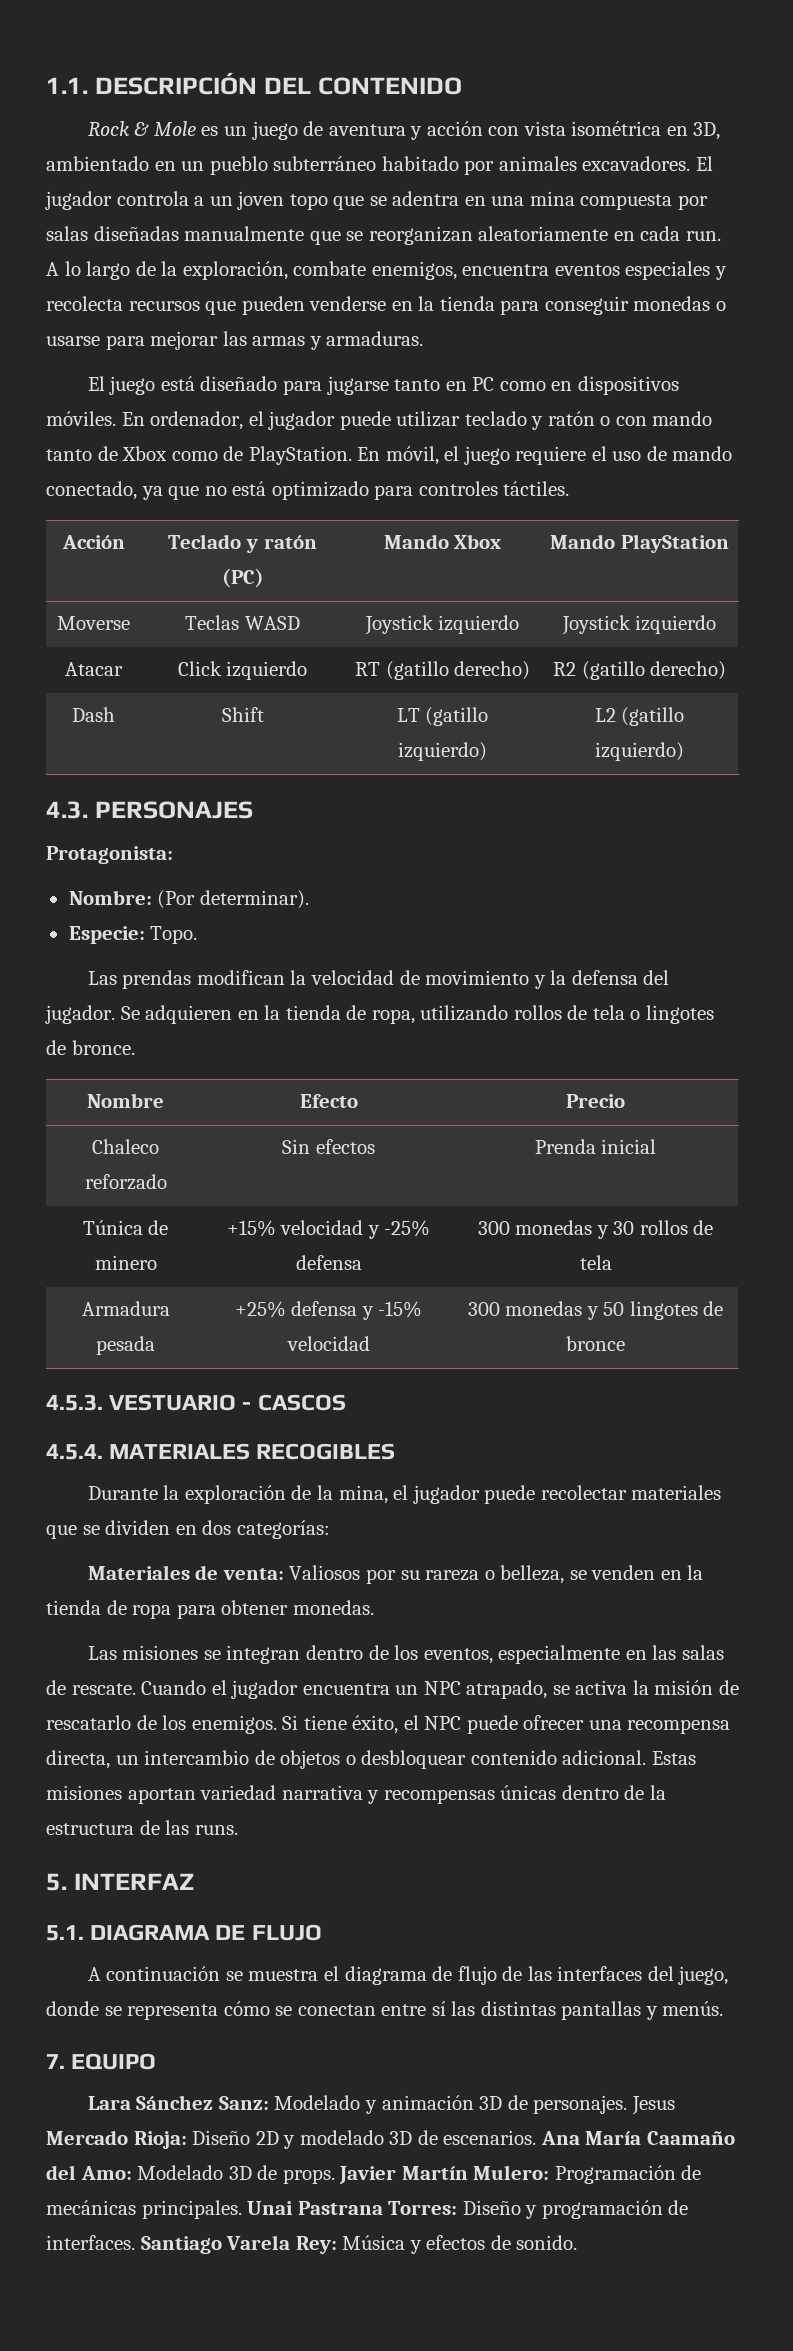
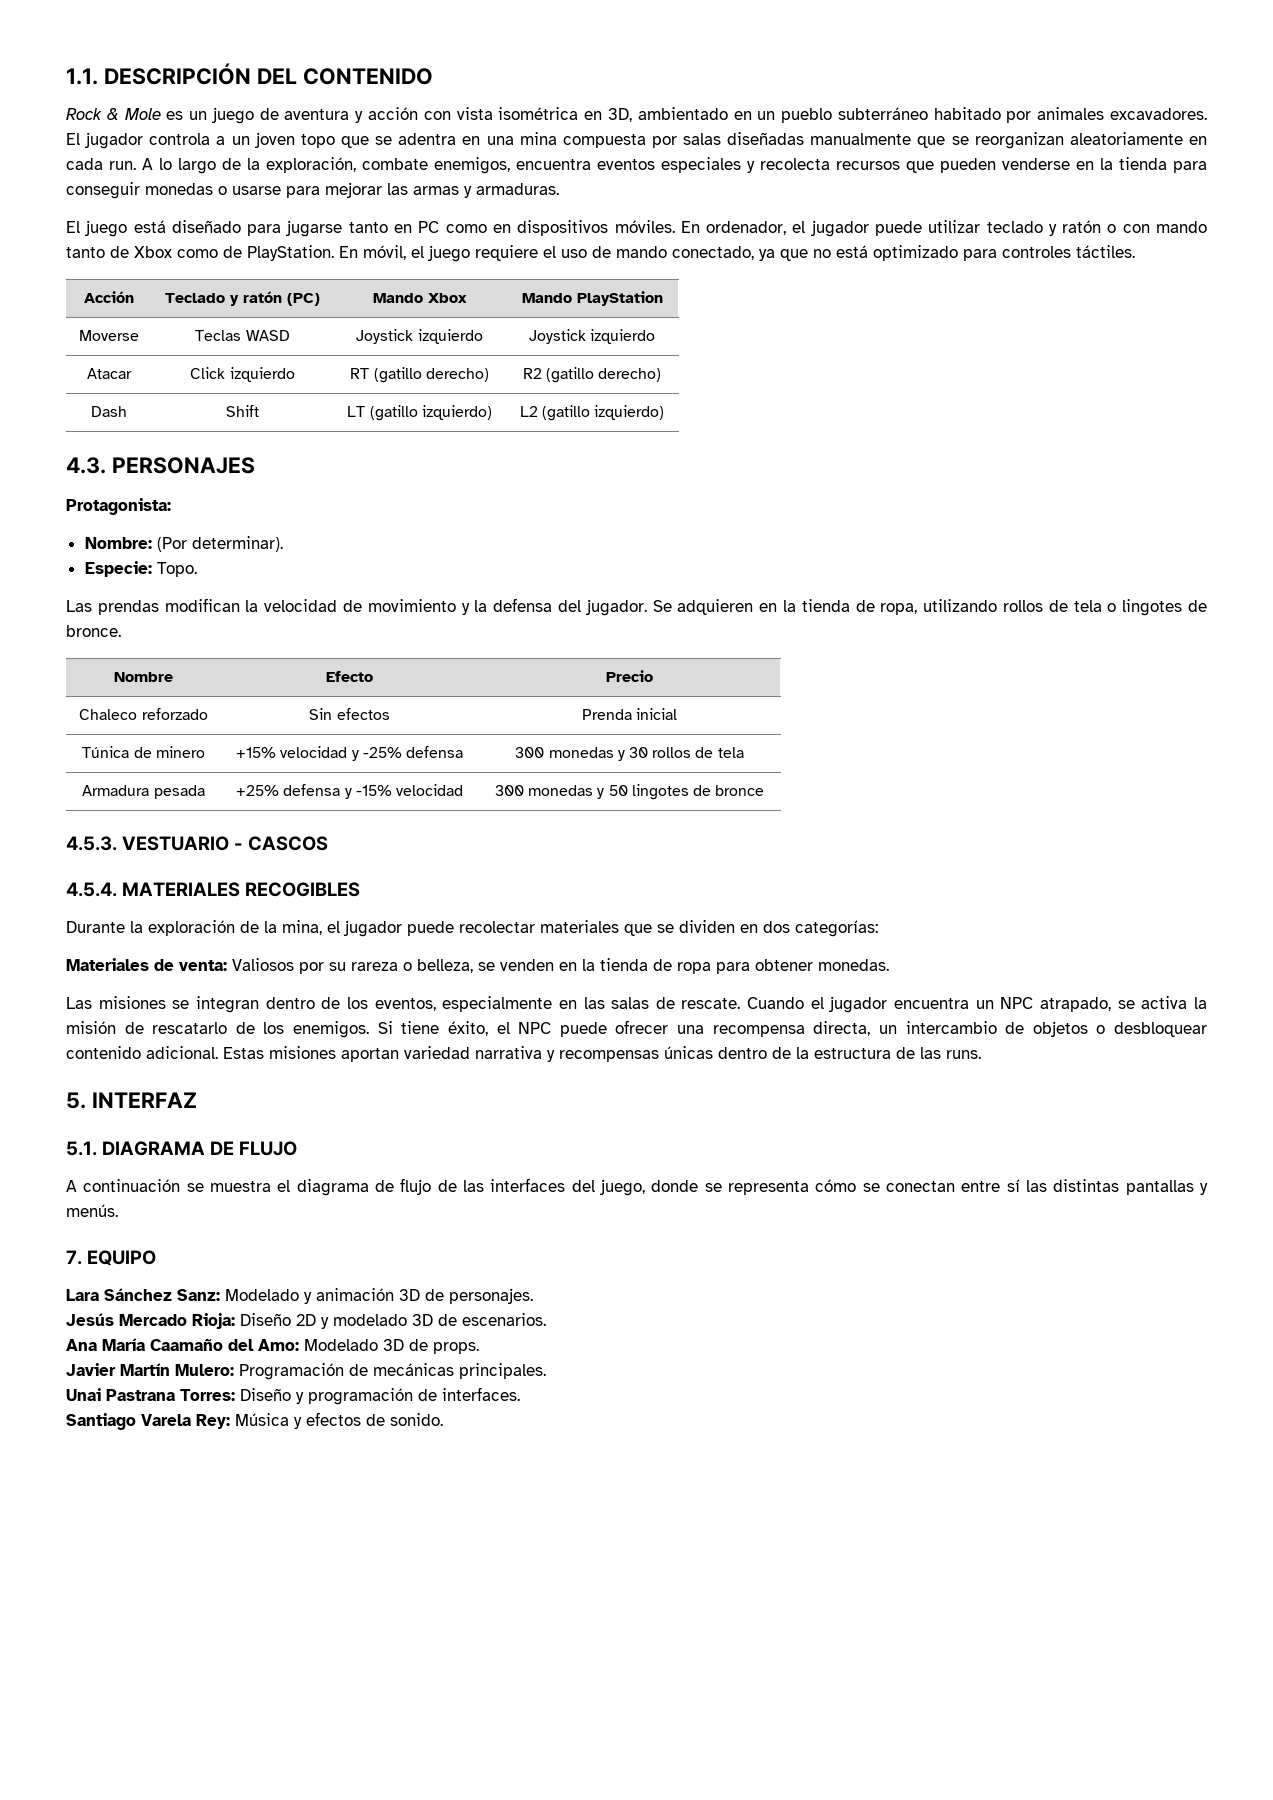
- Lara Sánchez Sanz: Modelado y animación 3D de personajes. Jesus Mercado Rioja: Diseño 2D y modelado 3D de escenarios. Ana María Caamaño del Amo: Modelado 3D de props. Javier Martín Mulero: Programación de mecánicas principales. Unai Pastrana Torres: Diseño y programación de interfaces. Santiago Varela Rey: Música y efectos de sonido.
+ Lara Sánchez Sanz: Modelado y animación 3D de personajes.
+ Jesús Mercado Rioja: Diseño 2D y modelado 3D de escenarios.
+ Ana María Caamaño del Amo: Modelado 3D de props.
+ Javier Martín Mulero: Programación de mecánicas principales.
+ Unai Pastrana Torres: Diseño y programación de interfaces.
+ Santiago Varela Rey: Música y efectos de sonido.

